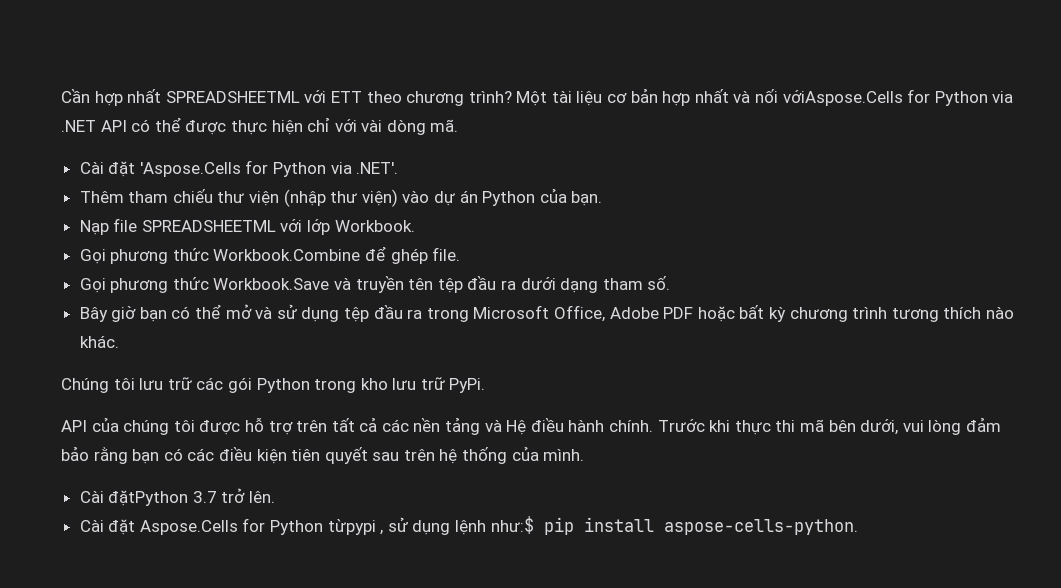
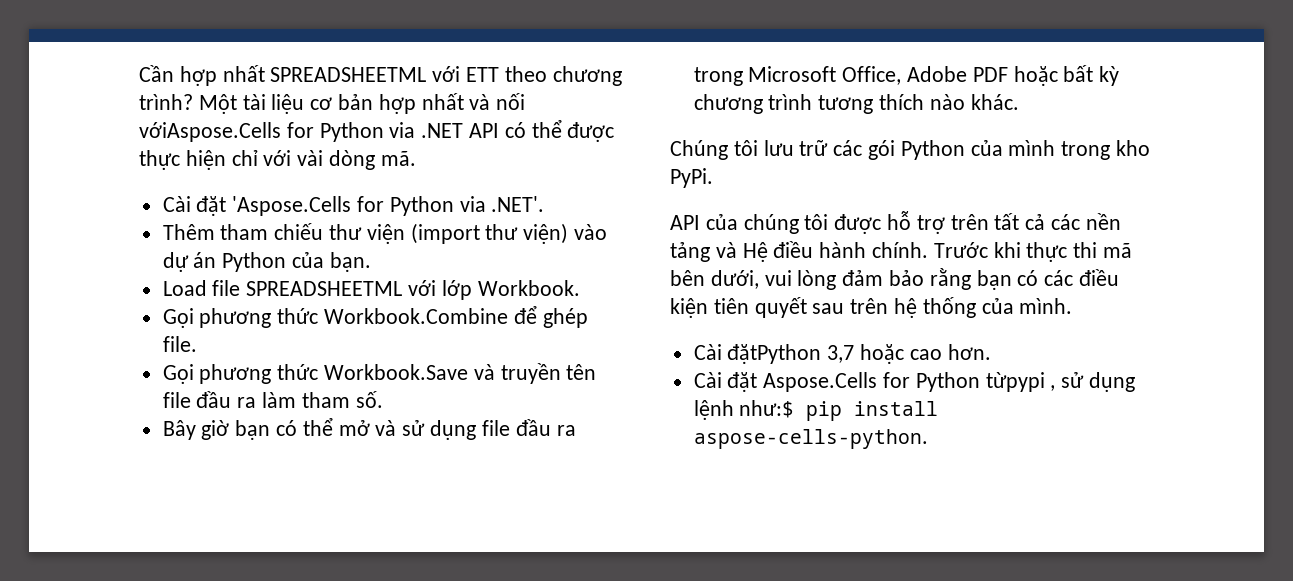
- Thêm tham chiếu thư viện (nhập thư viện) vào dự án Python của bạn.
+ Thêm tham chiếu thư viện (import thư viện) vào dự án Python của bạn.
- Nạp file SPREADSHEETML với lớp Workbook.
+ Load file SPREADSHEETML với lớp Workbook.
- Gọi phương thức Workbook.Save và truyền tên tệp đầu ra dưới dạng tham số.
+ Gọi phương thức Workbook.Save và truyền tên file đầu ra làm tham số.
- Bây giờ bạn có thể mở và sử dụng tệp đầu ra trong Microsoft Office, Adobe PDF hoặc bất kỳ chương trình tương thích nào khác.
+ Bây giờ bạn có thể mở và sử dụng file đầu ra trong Microsoft Office, Adobe PDF hoặc bất kỳ chương trình tương thích nào khác.
- Chúng tôi lưu trữ các gói Python trong kho lưu trữ PyPi.
+ Chúng tôi lưu trữ các gói Python của mình trong kho PyPi.
- Cài đặtPython 3.7 trở lên.
+ Cài đặtPython 3,7 hoặc cao hơn.

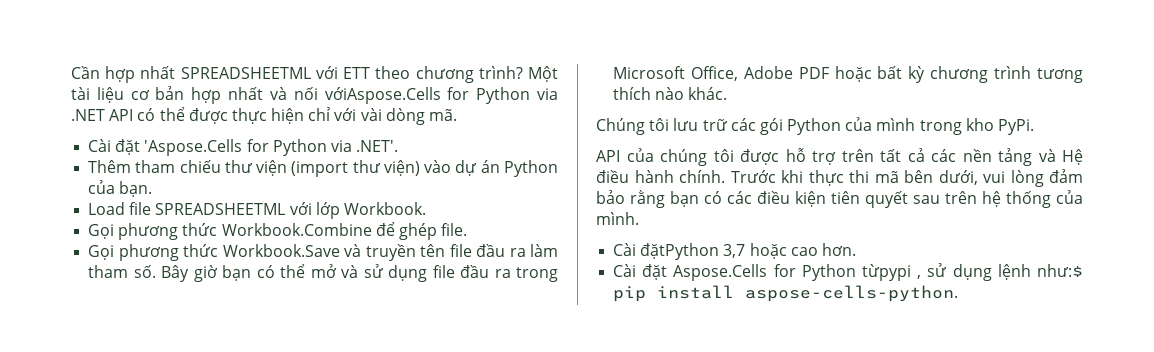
- Gọi phương thức Workbook.Save và truyền tên file đầu ra làm tham số.
- Bây giờ bạn có thể mở và sử dụng file đầu ra trong Microsoft Office, Adobe PDF hoặc bất kỳ chương trình tương thích nào khác.
+ Gọi phương thức Workbook.Save và truyền tên file đầu ra làm tham số. Bây giờ bạn có thể mở và sử dụng file đầu ra trong Microsoft Office, Adobe PDF hoặc bất kỳ chương trình tương thích nào khác.

